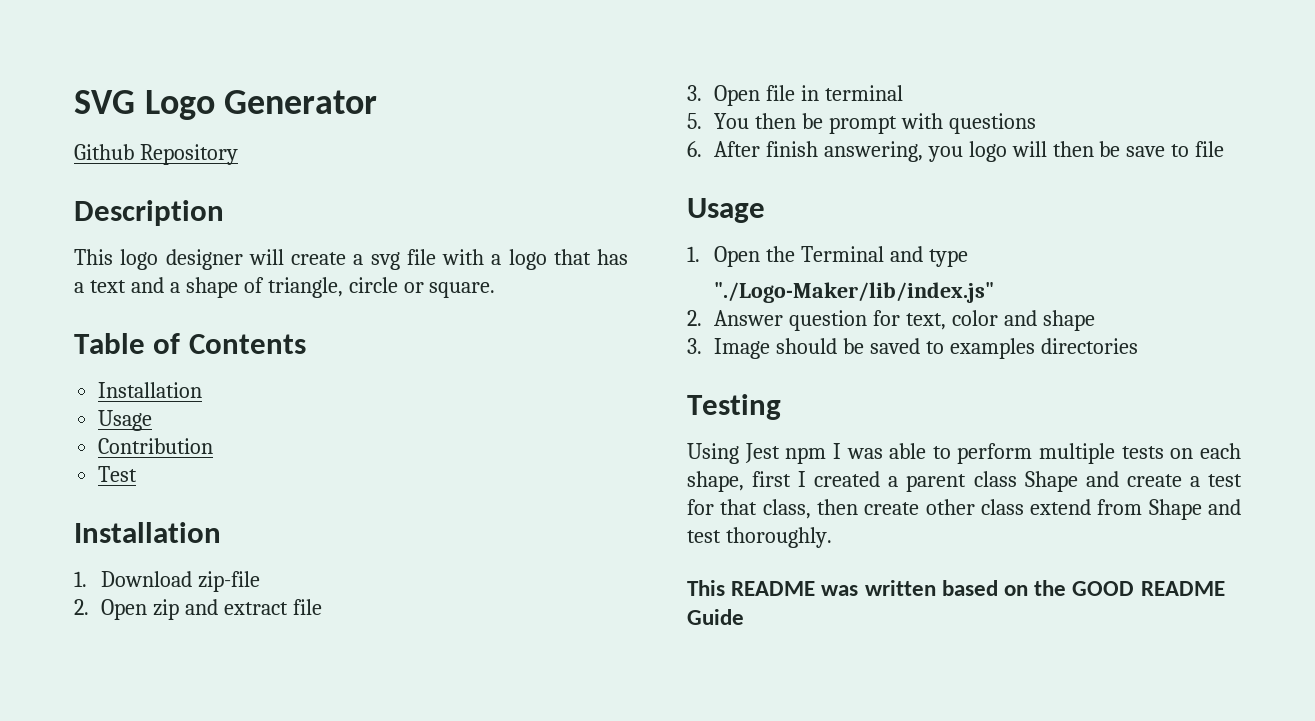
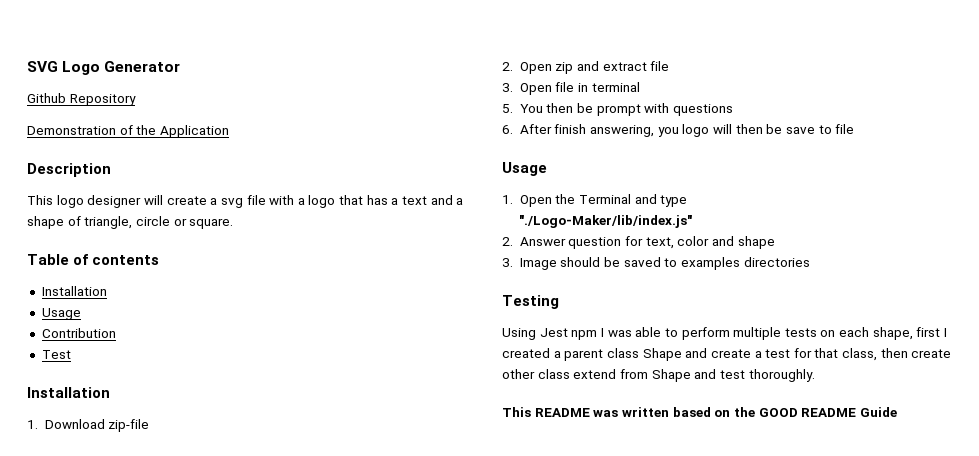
+ Demonstration of the Application
- Table of Contents
+ Table of contents

